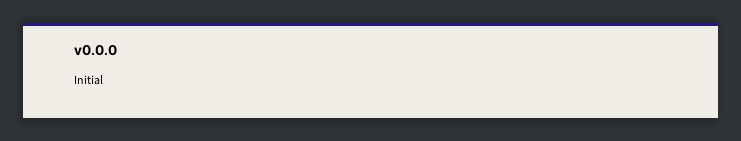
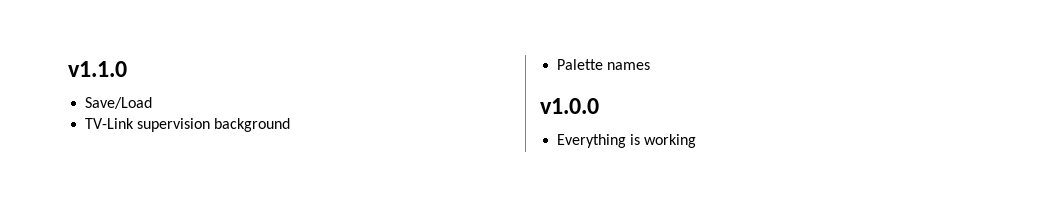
- v0.0.0
- Initial
+ v1.1.0
+ Save/Load
+ TV-Link supervision background
+ Palette names
+ v1.0.0
+ Everything is working

